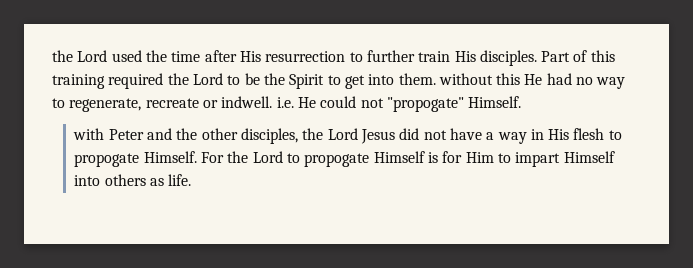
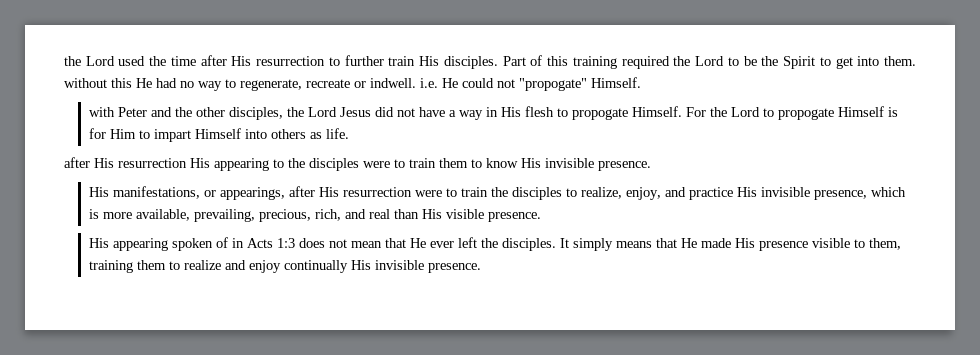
+ after His resurrection His appearing to the disciples were to train them to know His invisible presence.
+ His manifestations, or appearings, after His resurrection were to train the disciples to realize, enjoy, and practice His invisible presence, which is more available, prevailing, precious, rich, and real than His visible presence.
+ His appearing spoken of in Acts 1:3 does not mean that He ever left the disciples. It simply means that He made His presence visible to them, training them to realize and enjoy continually His invisible presence.

